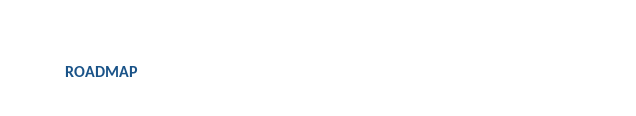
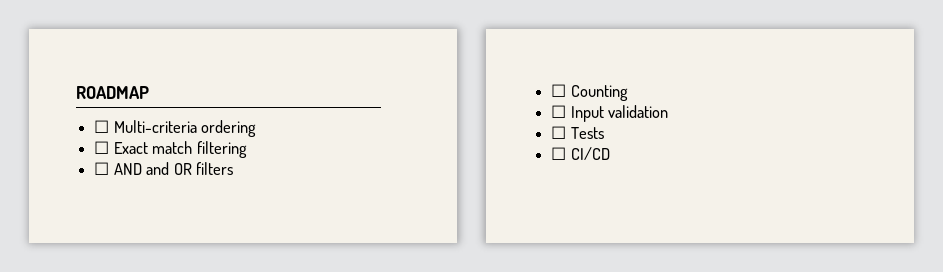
+ ☐ Multi-criteria ordering
+ ☐ Exact match filtering
+ ☐ AND and OR filters
+ ☐ Counting
+ ☐ Input validation
+ ☐ Tests
+ ☐ CI/CD

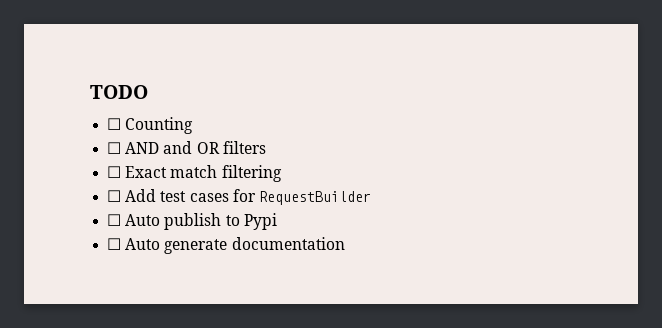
- ROADMAP
- ☐ Multi-criteria ordering
- ☐ Exact match filtering
+ TODO
+ ☐ Counting
- ☐ Counting
- ☐ Input validation
- ☐ Tests
- ☐ CI/CD
+ ☐ Exact match filtering
+ ☐ Add test cases for RequestBuilder
+ ☐ Auto publish to Pypi
+ ☐ Auto generate documentation

